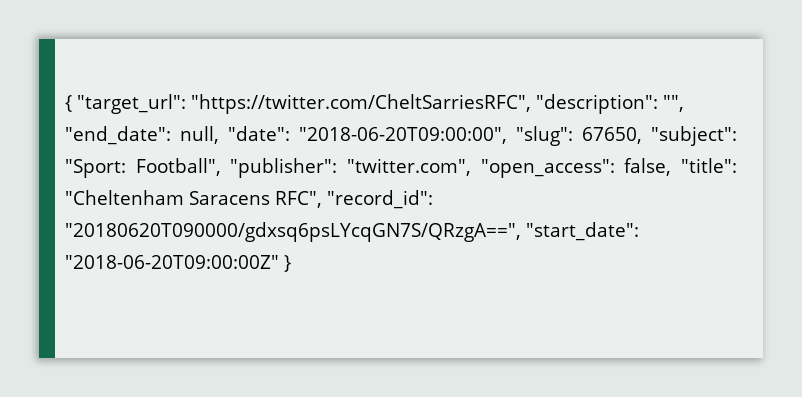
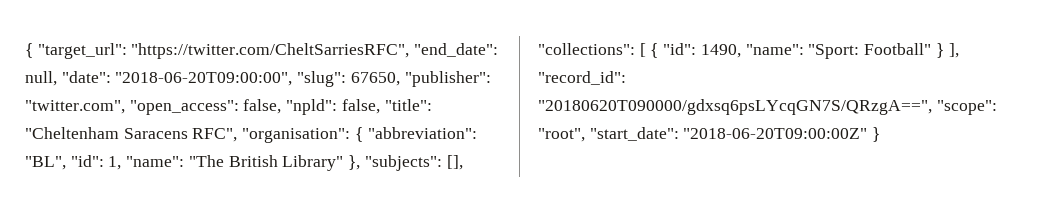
- { "target_url": "https://twitter.com/CheltSarriesRFC", "description": "", "end_date": null, "date": "2018-06-20T09:00:00", "slug": 67650, "subject": "Sport: Football", "publisher": "twitter.com", "open_access": false, "title": "Cheltenham Saracens RFC", "record_id": "20180620T090000/gdxsq6psLYcqGN7S/QRzgA==", "start_date": "2018-06-20T09:00:00Z" }
+ { "target_url": "https://twitter.com/CheltSarriesRFC", "end_date": null, "date": "2018-06-20T09:00:00", "slug": 67650, "publisher": "twitter.com", "open_access": false, "npld": false, "title": "Cheltenham Saracens RFC", "organisation": { "abbreviation": "BL", "id": 1, "name": "The British Library" }, "subjects": [], "collections": [ { "id": 1490, "name": "Sport: Football" } ], "record_id": "20180620T090000/gdxsq6psLYcqGN7S/QRzgA==", "scope": "root", "start_date": "2018-06-20T09:00:00Z" }

